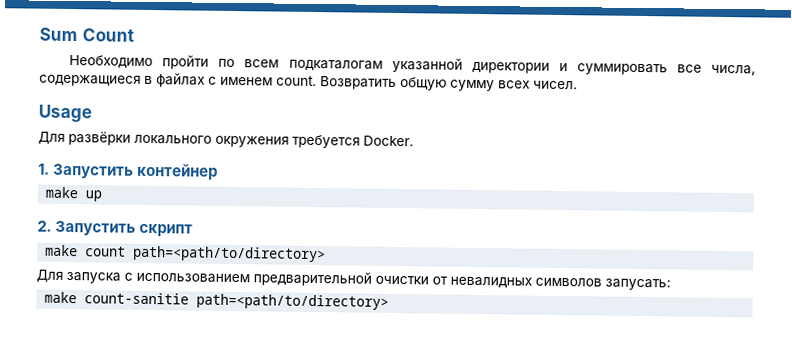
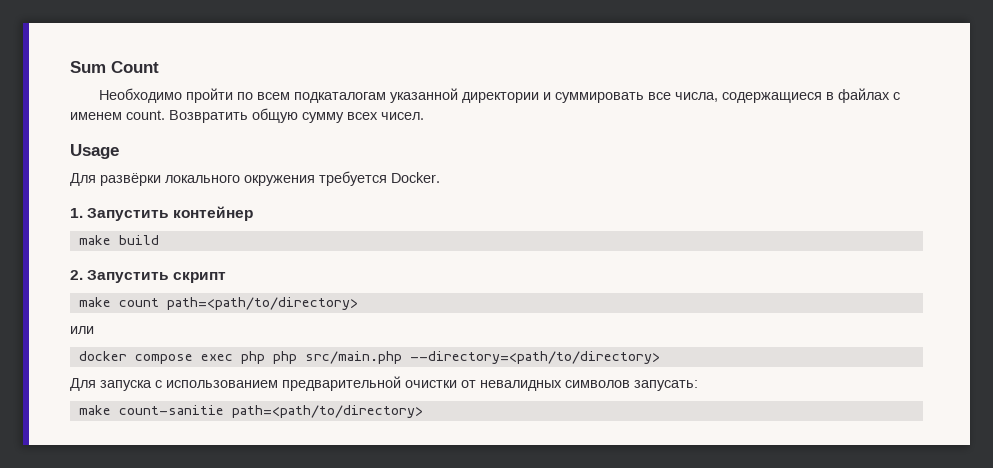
- make up
+ make build
+ или
+ docker compose exec php php src/main.php --directory=<path/to/directory>

